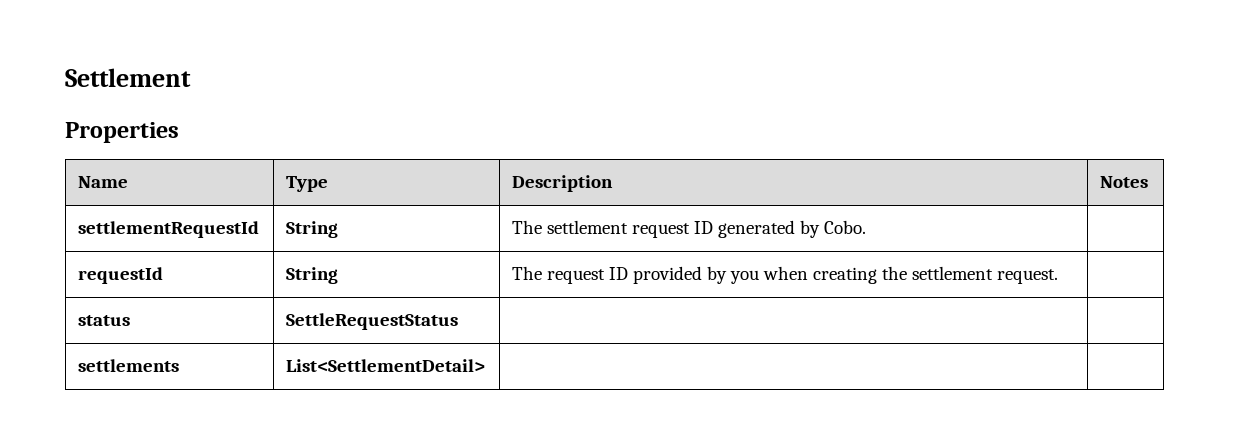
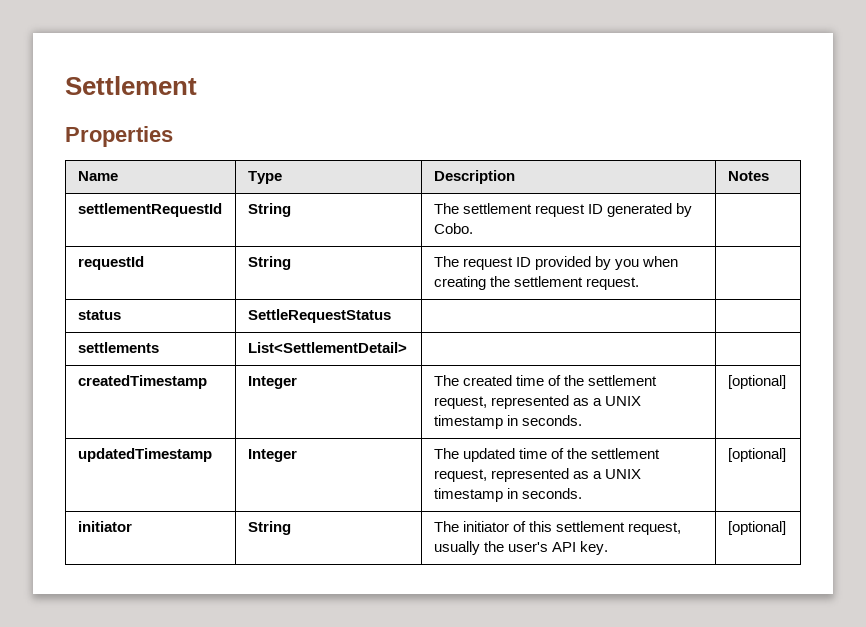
+ createdTimestamp | Integer | The created time of the settlement request, represented as a UNIX timestamp in seconds. | [optional]
+ updatedTimestamp | Integer | The updated time of the settlement request, represented as a UNIX timestamp in seconds. | [optional]
+ initiator | String | The initiator of this settlement request, usually the user's API key. | [optional]

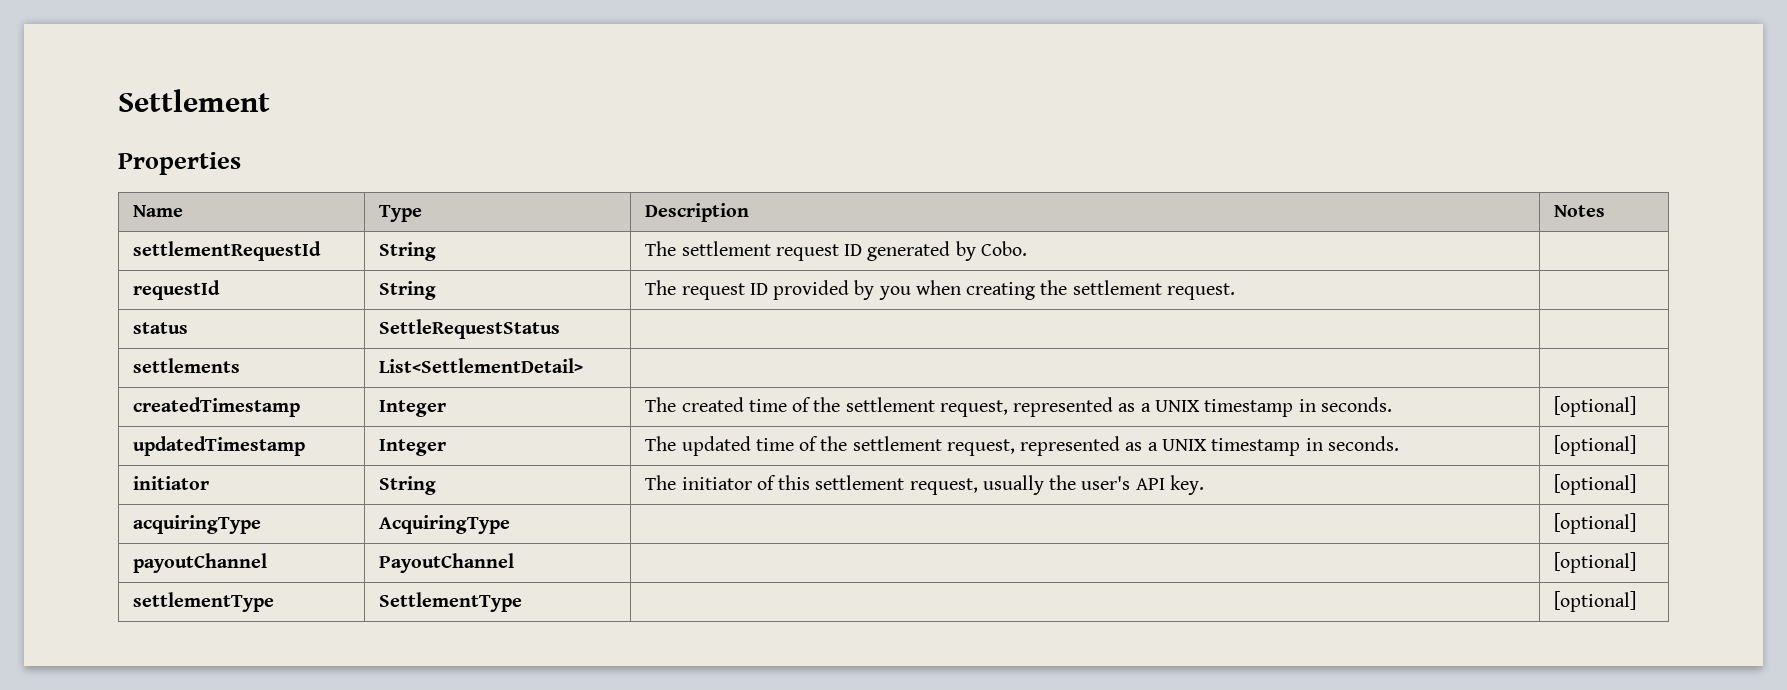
+ acquiringType | AcquiringType | | [optional]
+ payoutChannel | PayoutChannel | | [optional]
+ settlementType | SettlementType | | [optional]

